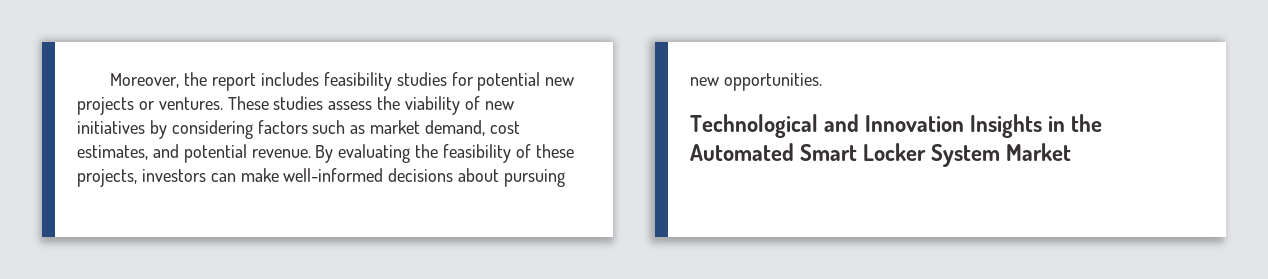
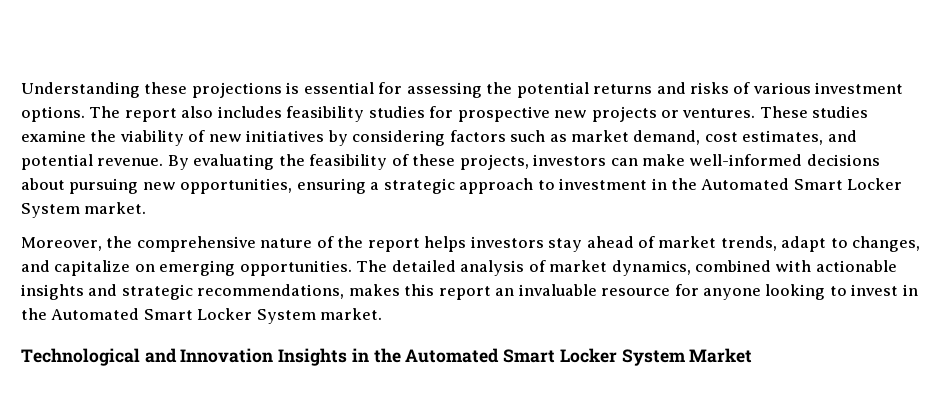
- Moreover, the report includes feasibility studies for potential new projects or ventures.
+ Understanding these projections is essential for assessing the potential returns and risks of various investment options. The report also includes feasibility studies for prospective new projects or ventures.
- These studies assess the viability of new initiatives by considering factors such as market demand, cost estimates, and potential revenue.
+ These studies examine the viability of new initiatives by considering factors such as market demand, cost estimates, and potential revenue.
- By evaluating the feasibility of these projects, investors can make well-informed decisions about pursuing new opportunities.
+ By evaluating the feasibility of these projects, investors can make well-informed decisions about pursuing new opportunities, ensuring a strategic approach to investment in the Automated Smart Locker System market.
+ Moreover, the comprehensive nature of the report helps investors stay ahead of market trends, adapt to changes, and capitalize on emerging opportunities. The detailed analysis of market dynamics, combined with actionable insights and strategic recommendations, makes this report an invaluable resource for anyone looking to invest in the Automated Smart Locker System market.

